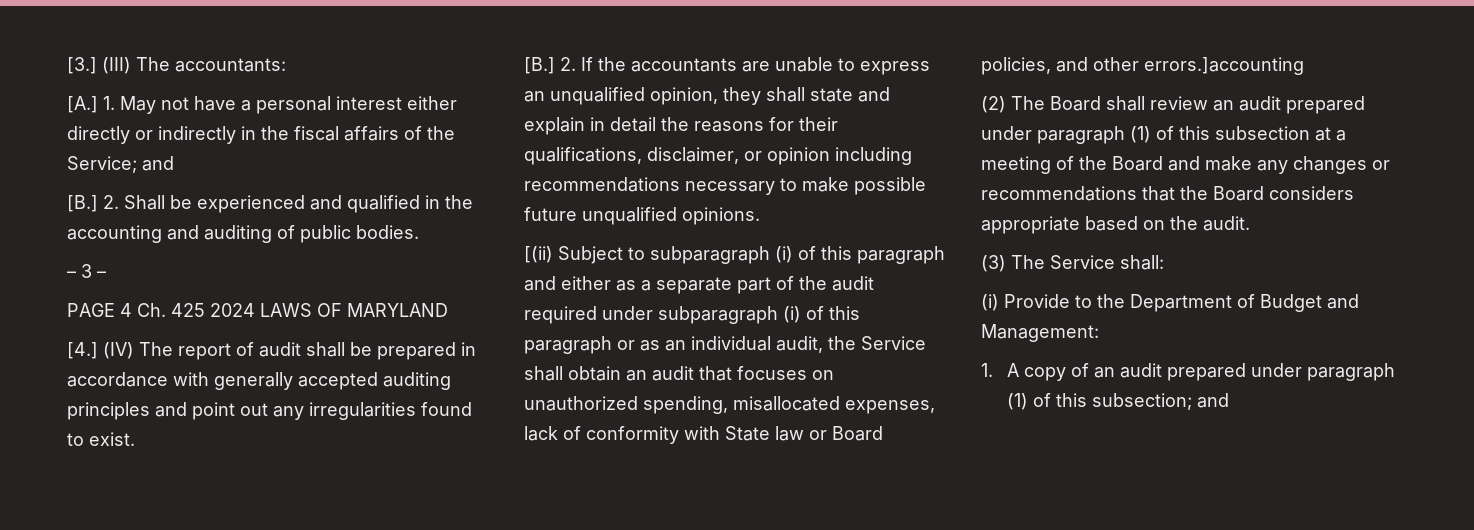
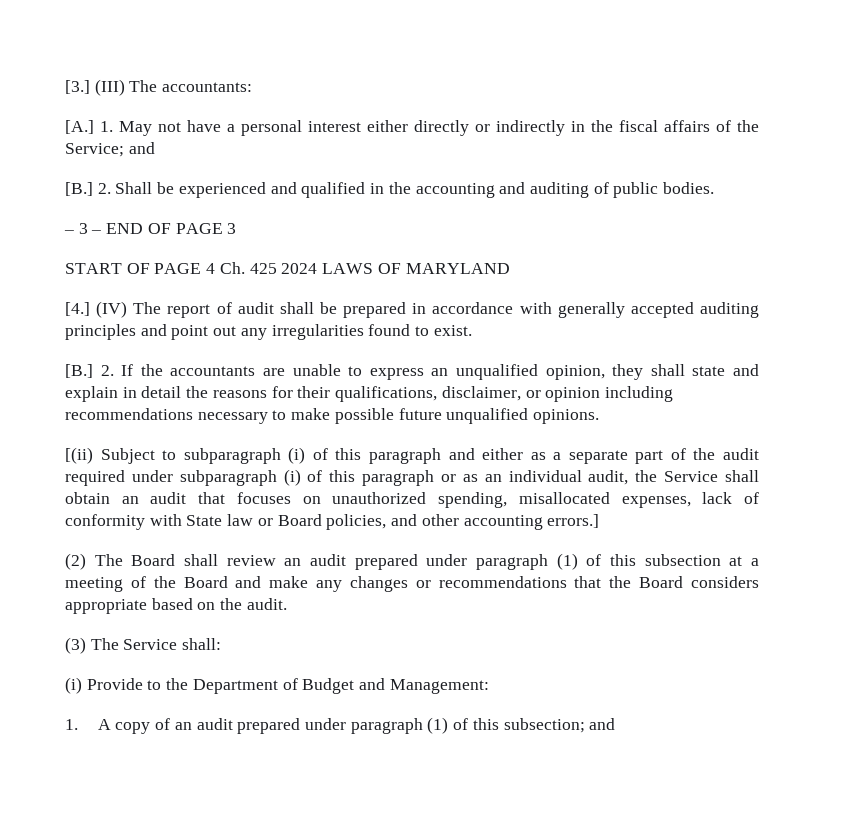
- – 3 –
- PAGE 4 Ch. 425 2024 LAWS OF MARYLAND
+ – 3 – END OF PAGE 3
+ START OF PAGE 4 Ch. 425 2024 LAWS OF MARYLAND
- [(ii) Subject to subparagraph (i) of this paragraph and either as a separate part of the audit required under subparagraph (i) of this paragraph or as an individual audit, the Service shall obtain an audit that focuses on unauthorized spending, misallocated expenses, lack of conformity with State law or Board policies, and other errors.]accounting
+ [(ii) Subject to subparagraph (i) of this paragraph and either as a separate part of the audit required under subparagraph (i) of this paragraph or as an individual audit, the Service shall obtain an audit that focuses on unauthorized spending, misallocated expenses, lack of conformity with State law or Board policies, and other accounting errors.]

